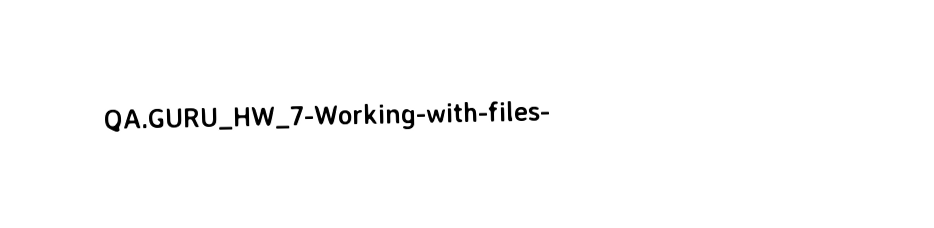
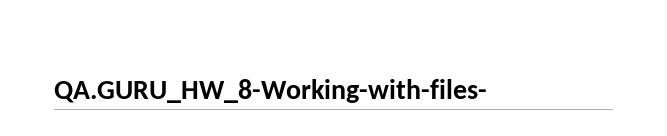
- QA.GURU_HW_7-Working-with-files-
+ QA.GURU_HW_8-Working-with-files-

